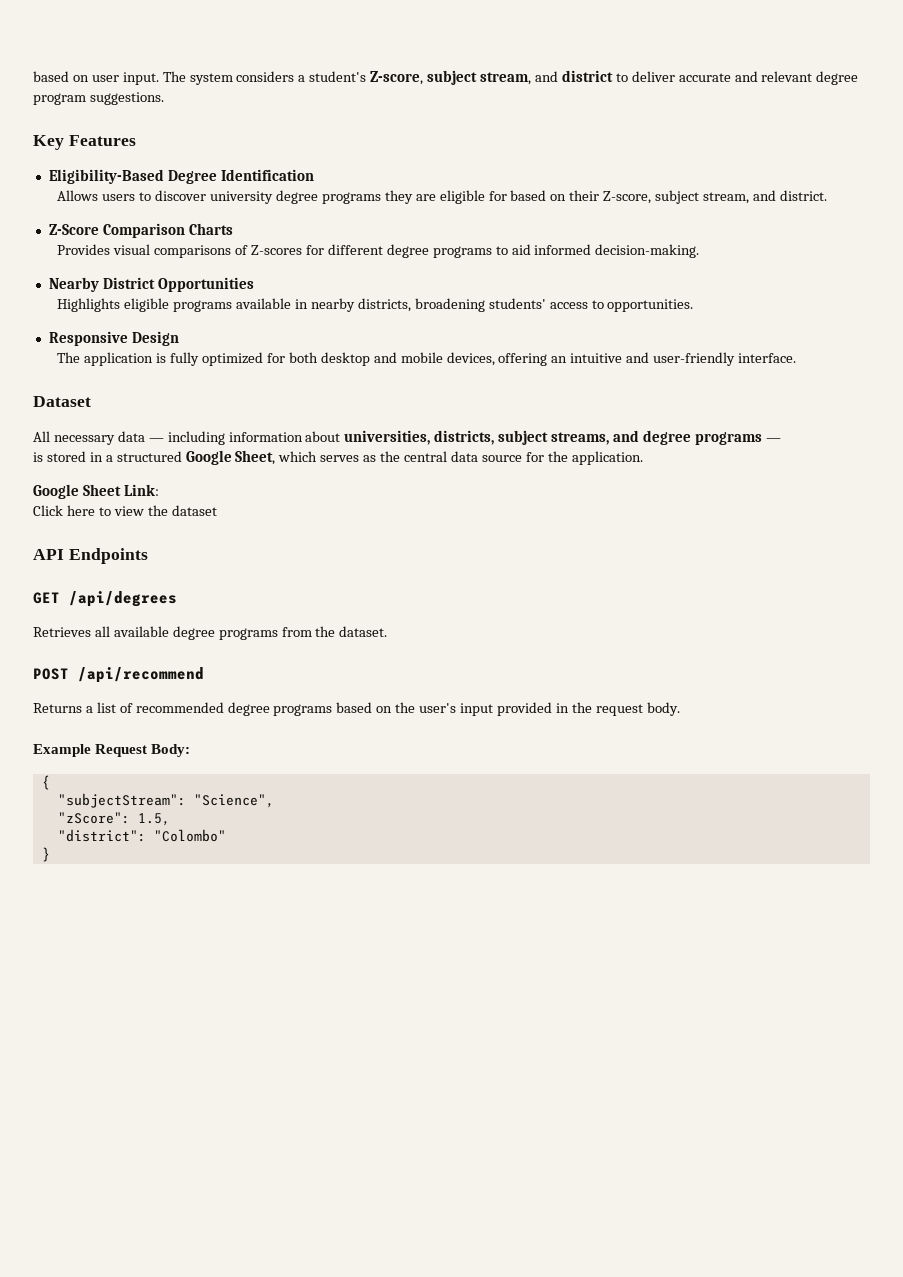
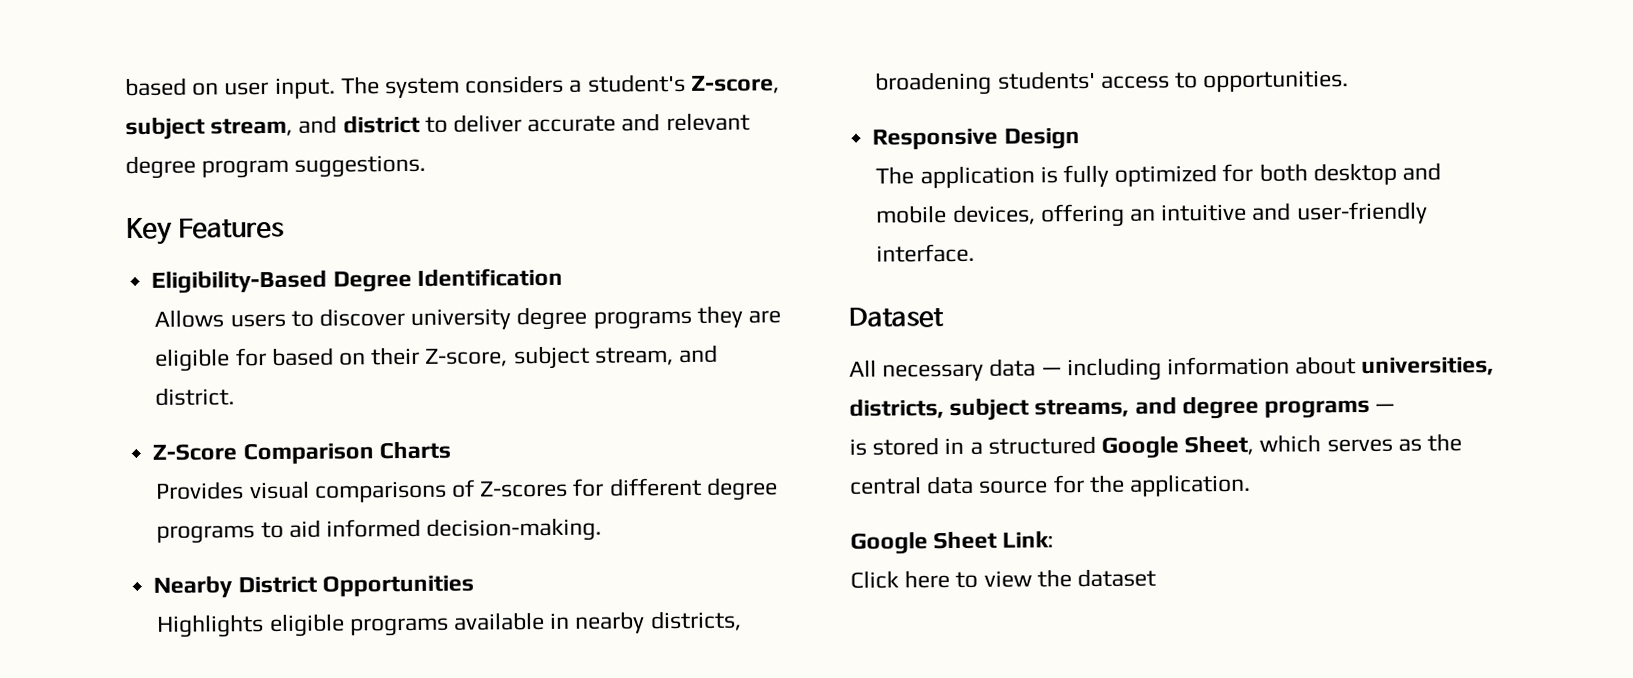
- API Endpoints
- GET /api/degrees
- Retrieves all available degree programs from the dataset.
- POST /api/recommend
- Returns a list of recommended degree programs based on the user's input provided in the request body.
- Example Request Body:
- {
- "subjectStream": "Science",
- "zScore": 1.5,
- "district": "Colombo"
- }

